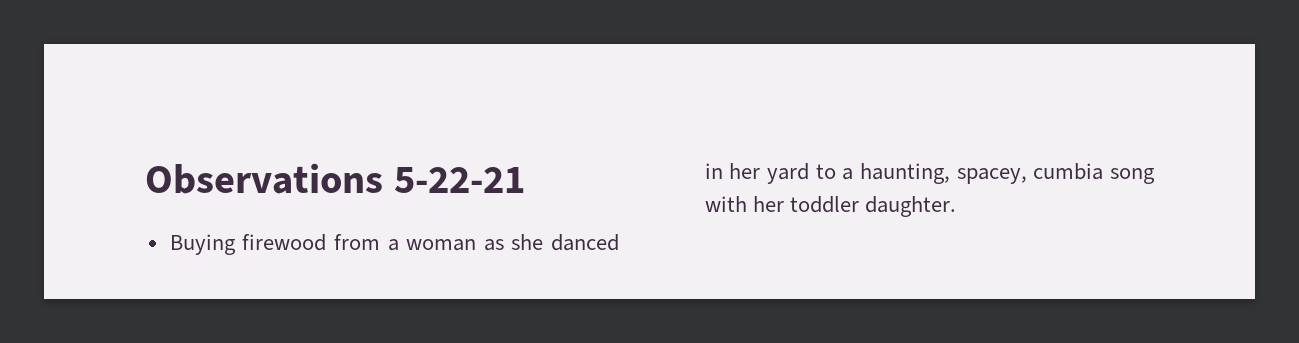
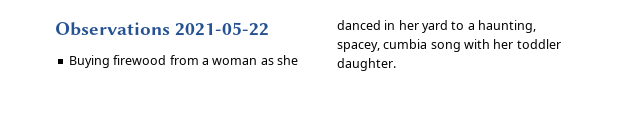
- Observations 5-22-21
+ Observations 2021-05-22

